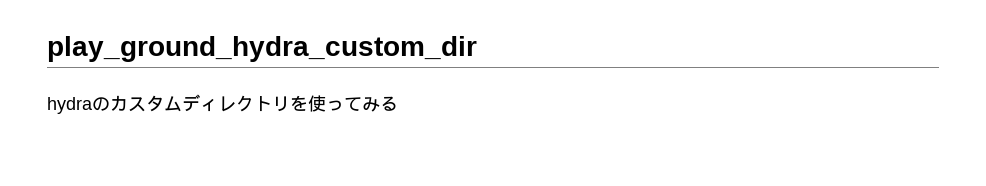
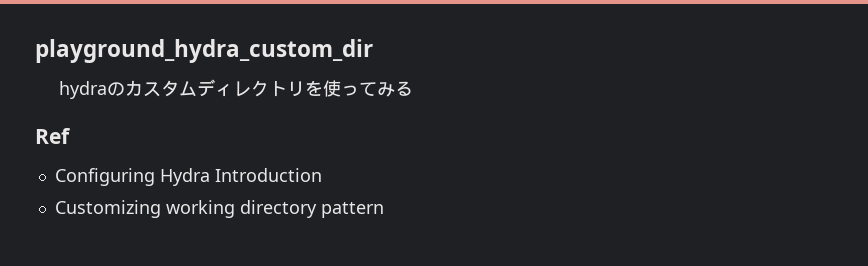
- play_ground_hydra_custom_dir
+ playground_hydra_custom_dir
+ Ref
+ Configuring Hydra Introduction
+ Customizing working directory pattern

